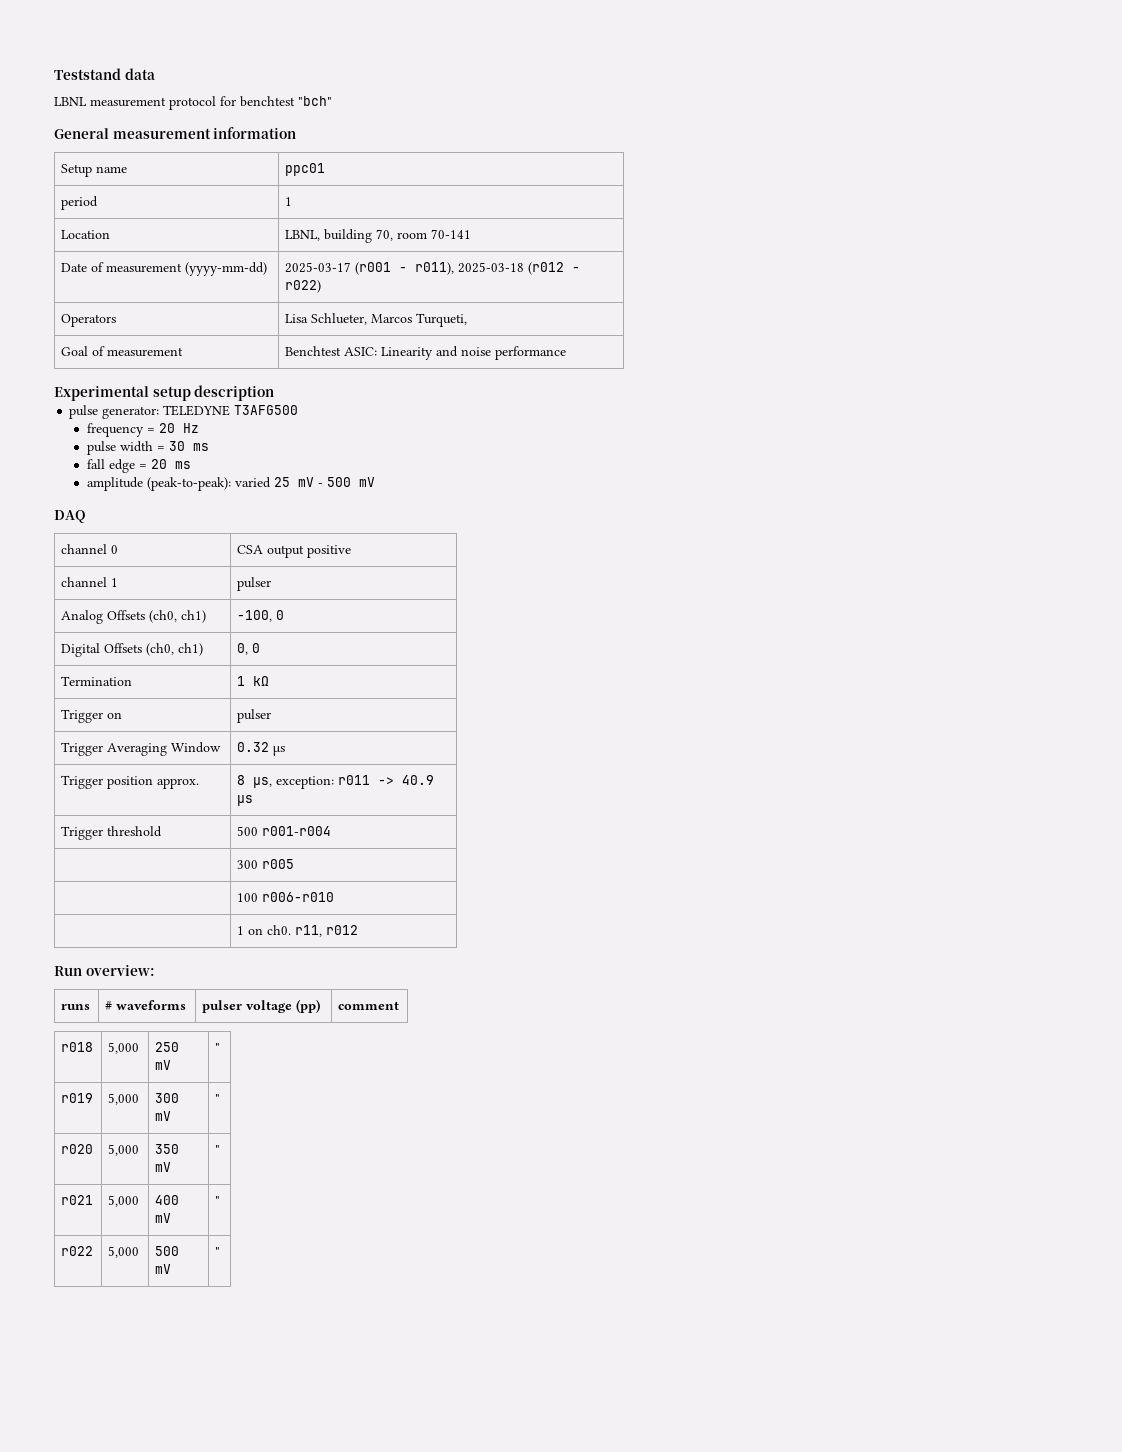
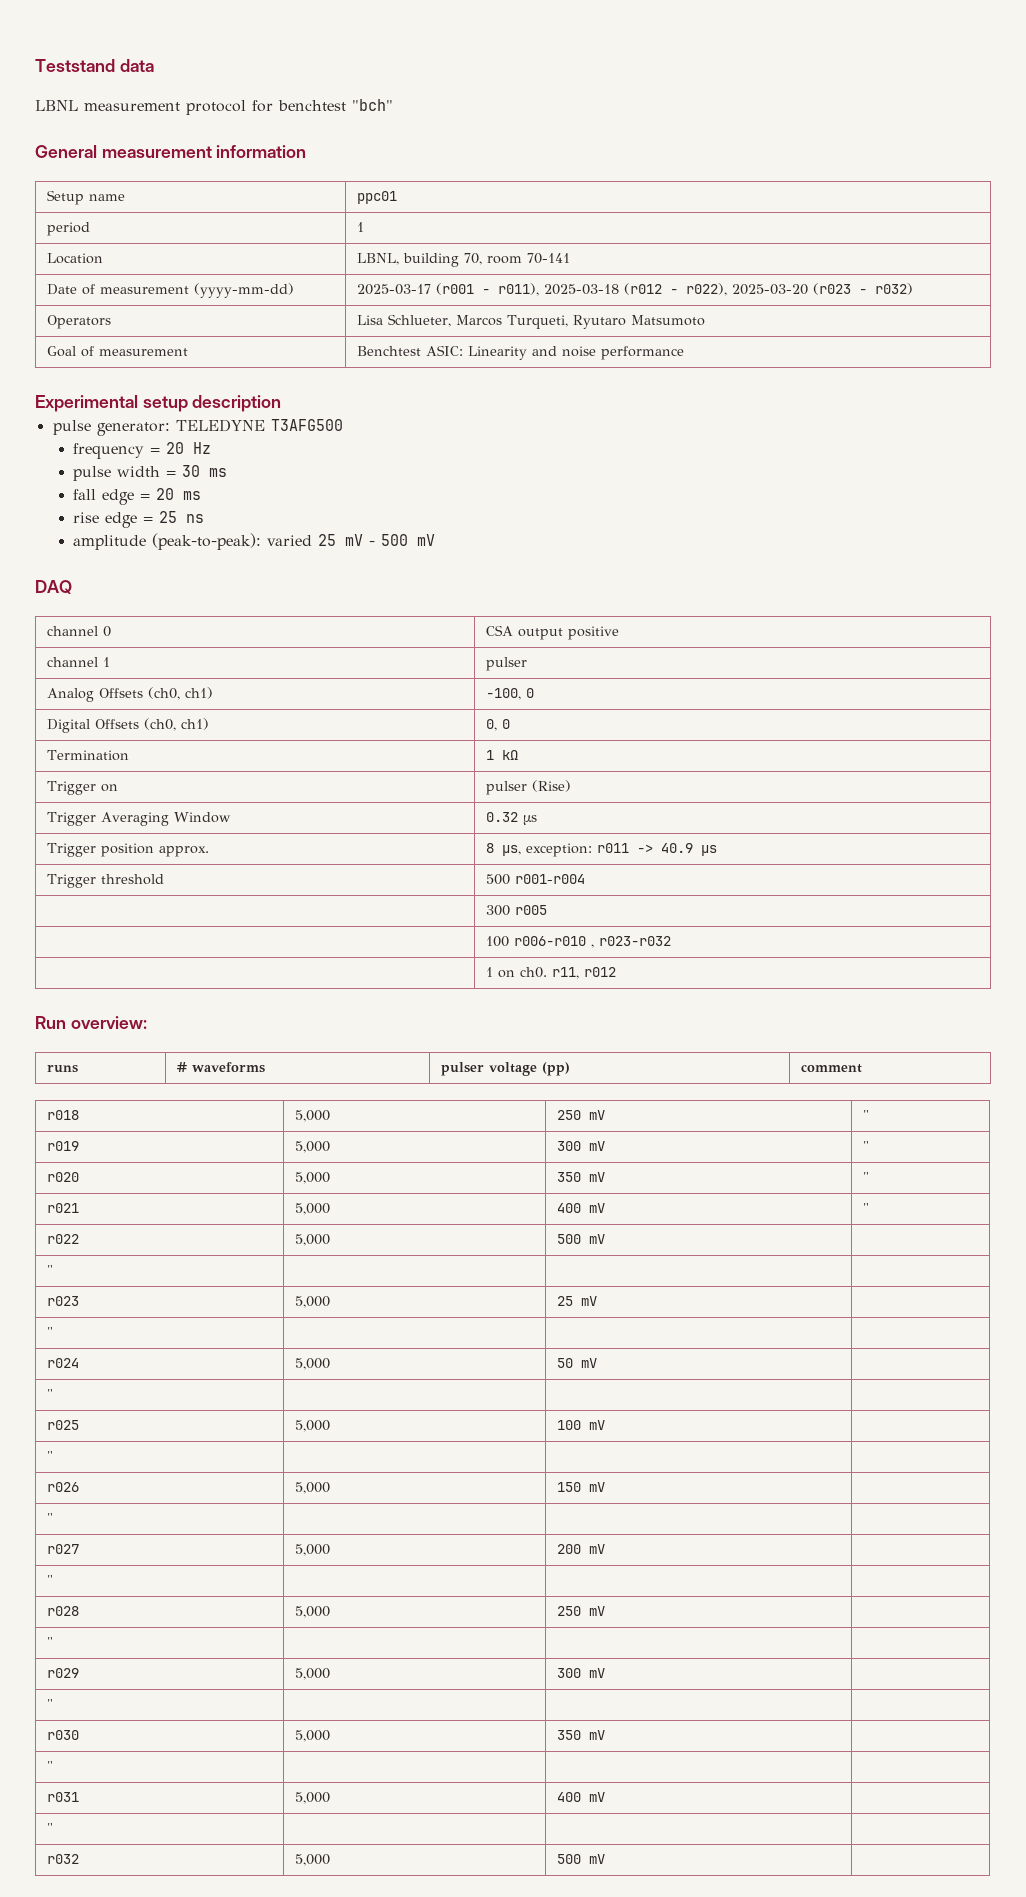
- Date of measurement (yyyy-mm-dd) | 2025-03-17 (r001 - r011), 2025-03-18 (r012 - r022)
+ Date of measurement (yyyy-mm-dd) | 2025-03-17 (r001 - r011), 2025-03-18 (r012 - r022), 2025-03-20 (r023 - r032)
- Operators | Lisa Schlueter, Marcos Turqueti,
+ Operators | Lisa Schlueter, Marcos Turqueti, Ryutaro Matsumoto
+ rise edge = 25 ns
- Trigger on | pulser
+ Trigger on | pulser (Rise)
- | 100 r006-r010
+ | 100 r006-r010 , r023-r032
- r022 | 5,000 | 500 mV | "
+ r022 | 5,000 | 500 mV |
+ " | | |
+ r023 | 5,000 | 25 mV |
+ " | | |
+ r024 | 5,000 | 50 mV |
+ " | | |
+ r025 | 5,000 | 100 mV |
+ " | | |
+ r026 | 5,000 | 150 mV |
+ " | | |
+ r027 | 5,000 | 200 mV |
+ " | | |
+ r028 | 5,000 | 250 mV |
+ " | | |
+ r029 | 5,000 | 300 mV |
+ " | | |
+ r030 | 5,000 | 350 mV |
+ " | | |
+ r031 | 5,000 | 400 mV |
+ " | | |
+ r032 | 5,000 | 500 mV |

